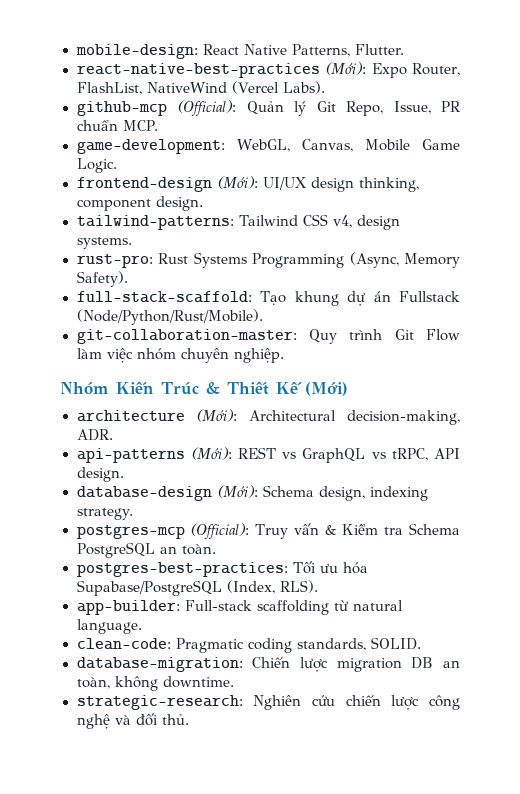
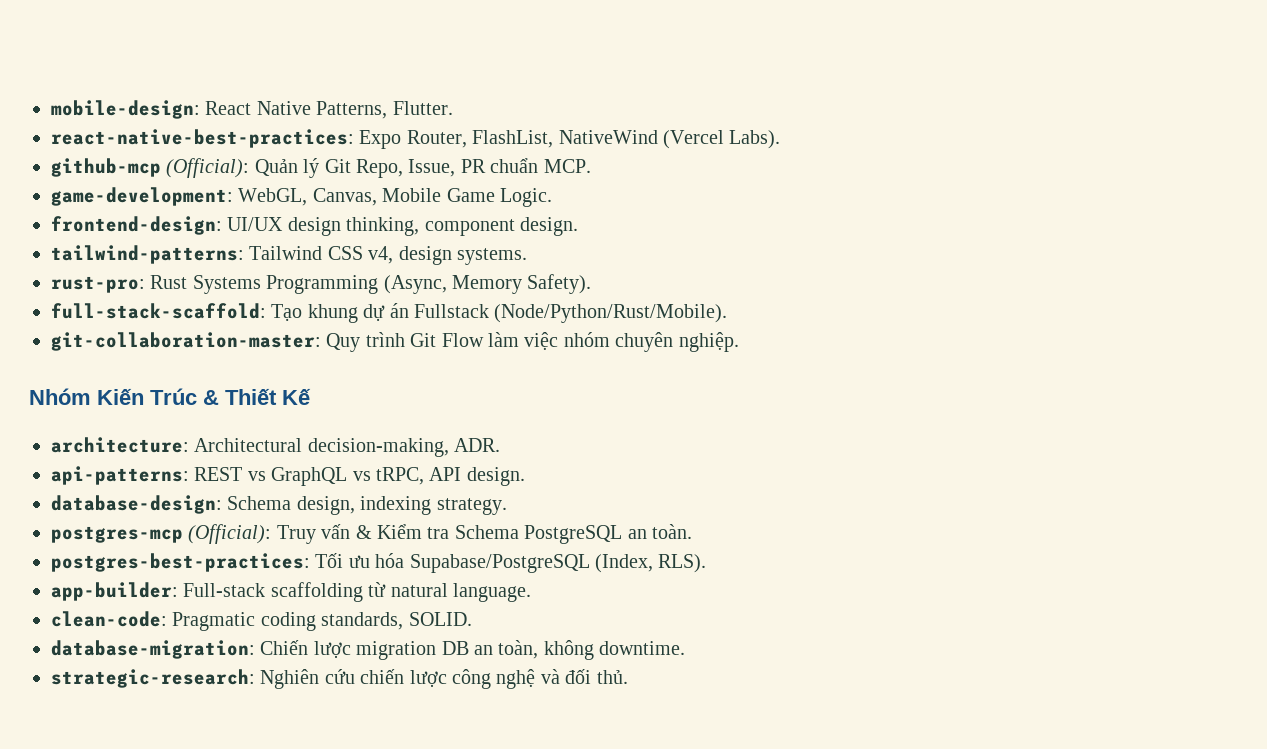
- react-native-best-practices (Mới): Expo Router, FlashList, NativeWind (Vercel Labs).
+ react-native-best-practices: Expo Router, FlashList, NativeWind (Vercel Labs).
- frontend-design (Mới): UI/UX design thinking, component design.
+ frontend-design: UI/UX design thinking, component design.
- Nhóm Kiến Trúc & Thiết Kế (Mới)
- architecture (Mới): Architectural decision-making, ADR.
+ Nhóm Kiến Trúc & Thiết Kế
+ architecture: Architectural decision-making, ADR.
- api-patterns (Mới): REST vs GraphQL vs tRPC, API design.
+ api-patterns: REST vs GraphQL vs tRPC, API design.
- database-design (Mới): Schema design, indexing strategy.
+ database-design: Schema design, indexing strategy.

